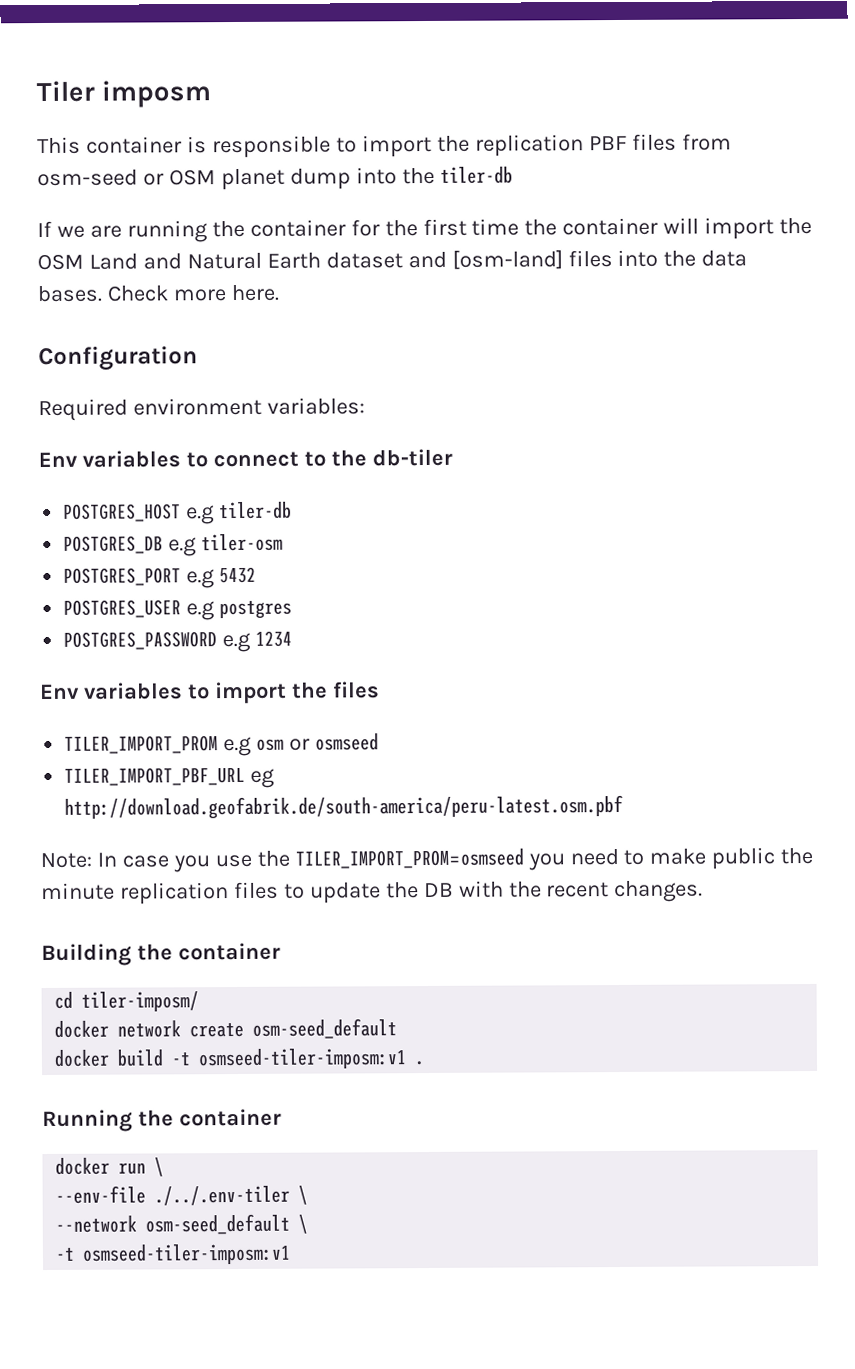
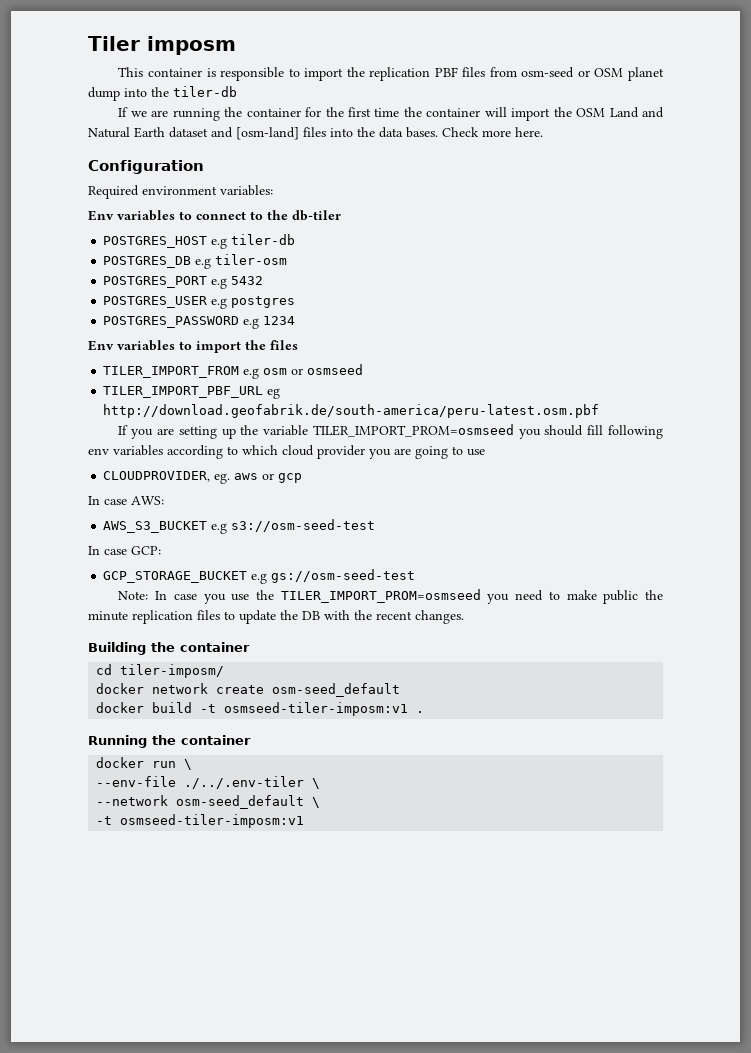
- TILER_IMPORT_PROM e.g osm or osmseed
+ TILER_IMPORT_FROM e.g osm or osmseed
+ If you are setting up the variable TILER_IMPORT_PROM=osmseed you should fill following env variables according to which cloud provider you are going to use
+ CLOUDPROVIDER, eg. aws or gcp
+ In case AWS:
+ AWS_S3_BUCKET e.g s3://osm-seed-test
+ In case GCP:
+ GCP_STORAGE_BUCKET e.g gs://osm-seed-test

